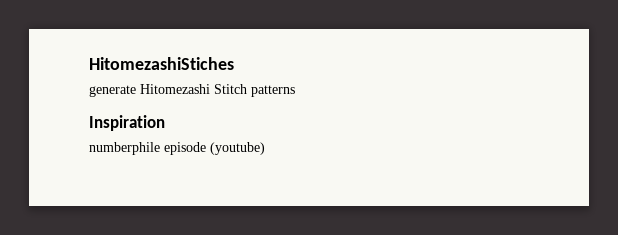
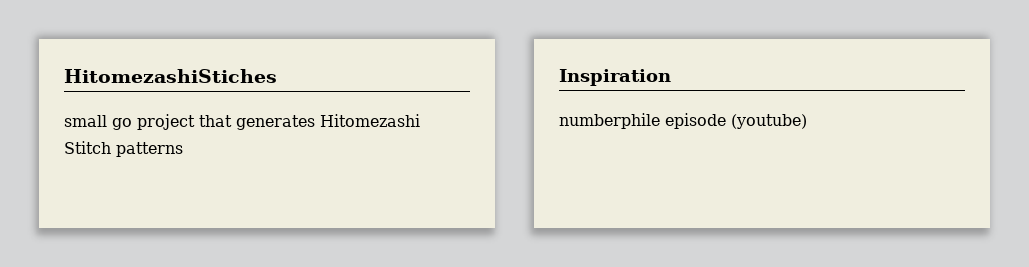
- generate Hitomezashi Stitch patterns
+ small go project that generates Hitomezashi Stitch patterns

